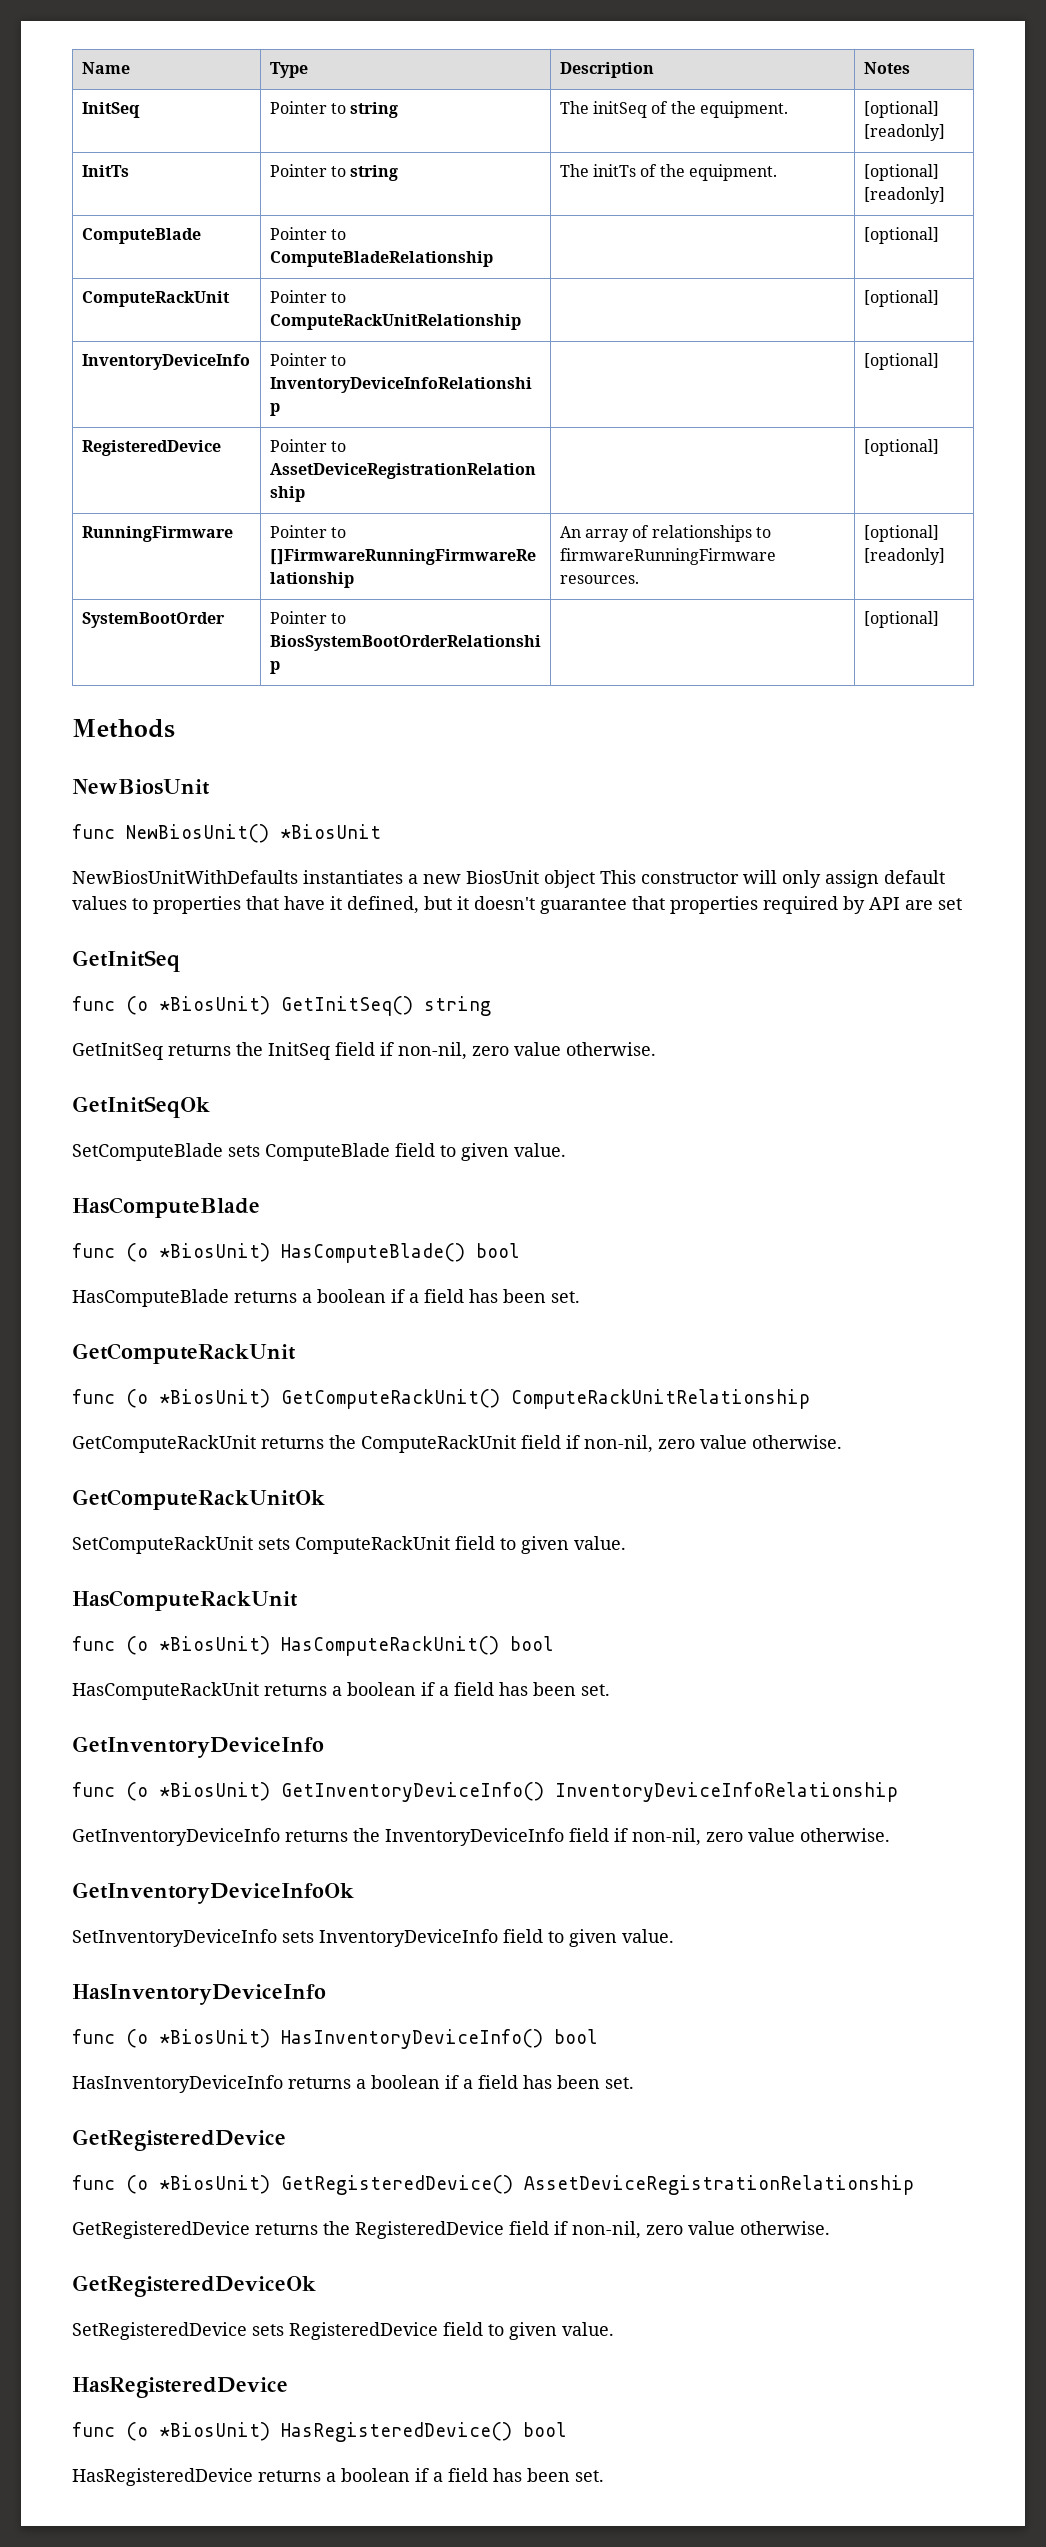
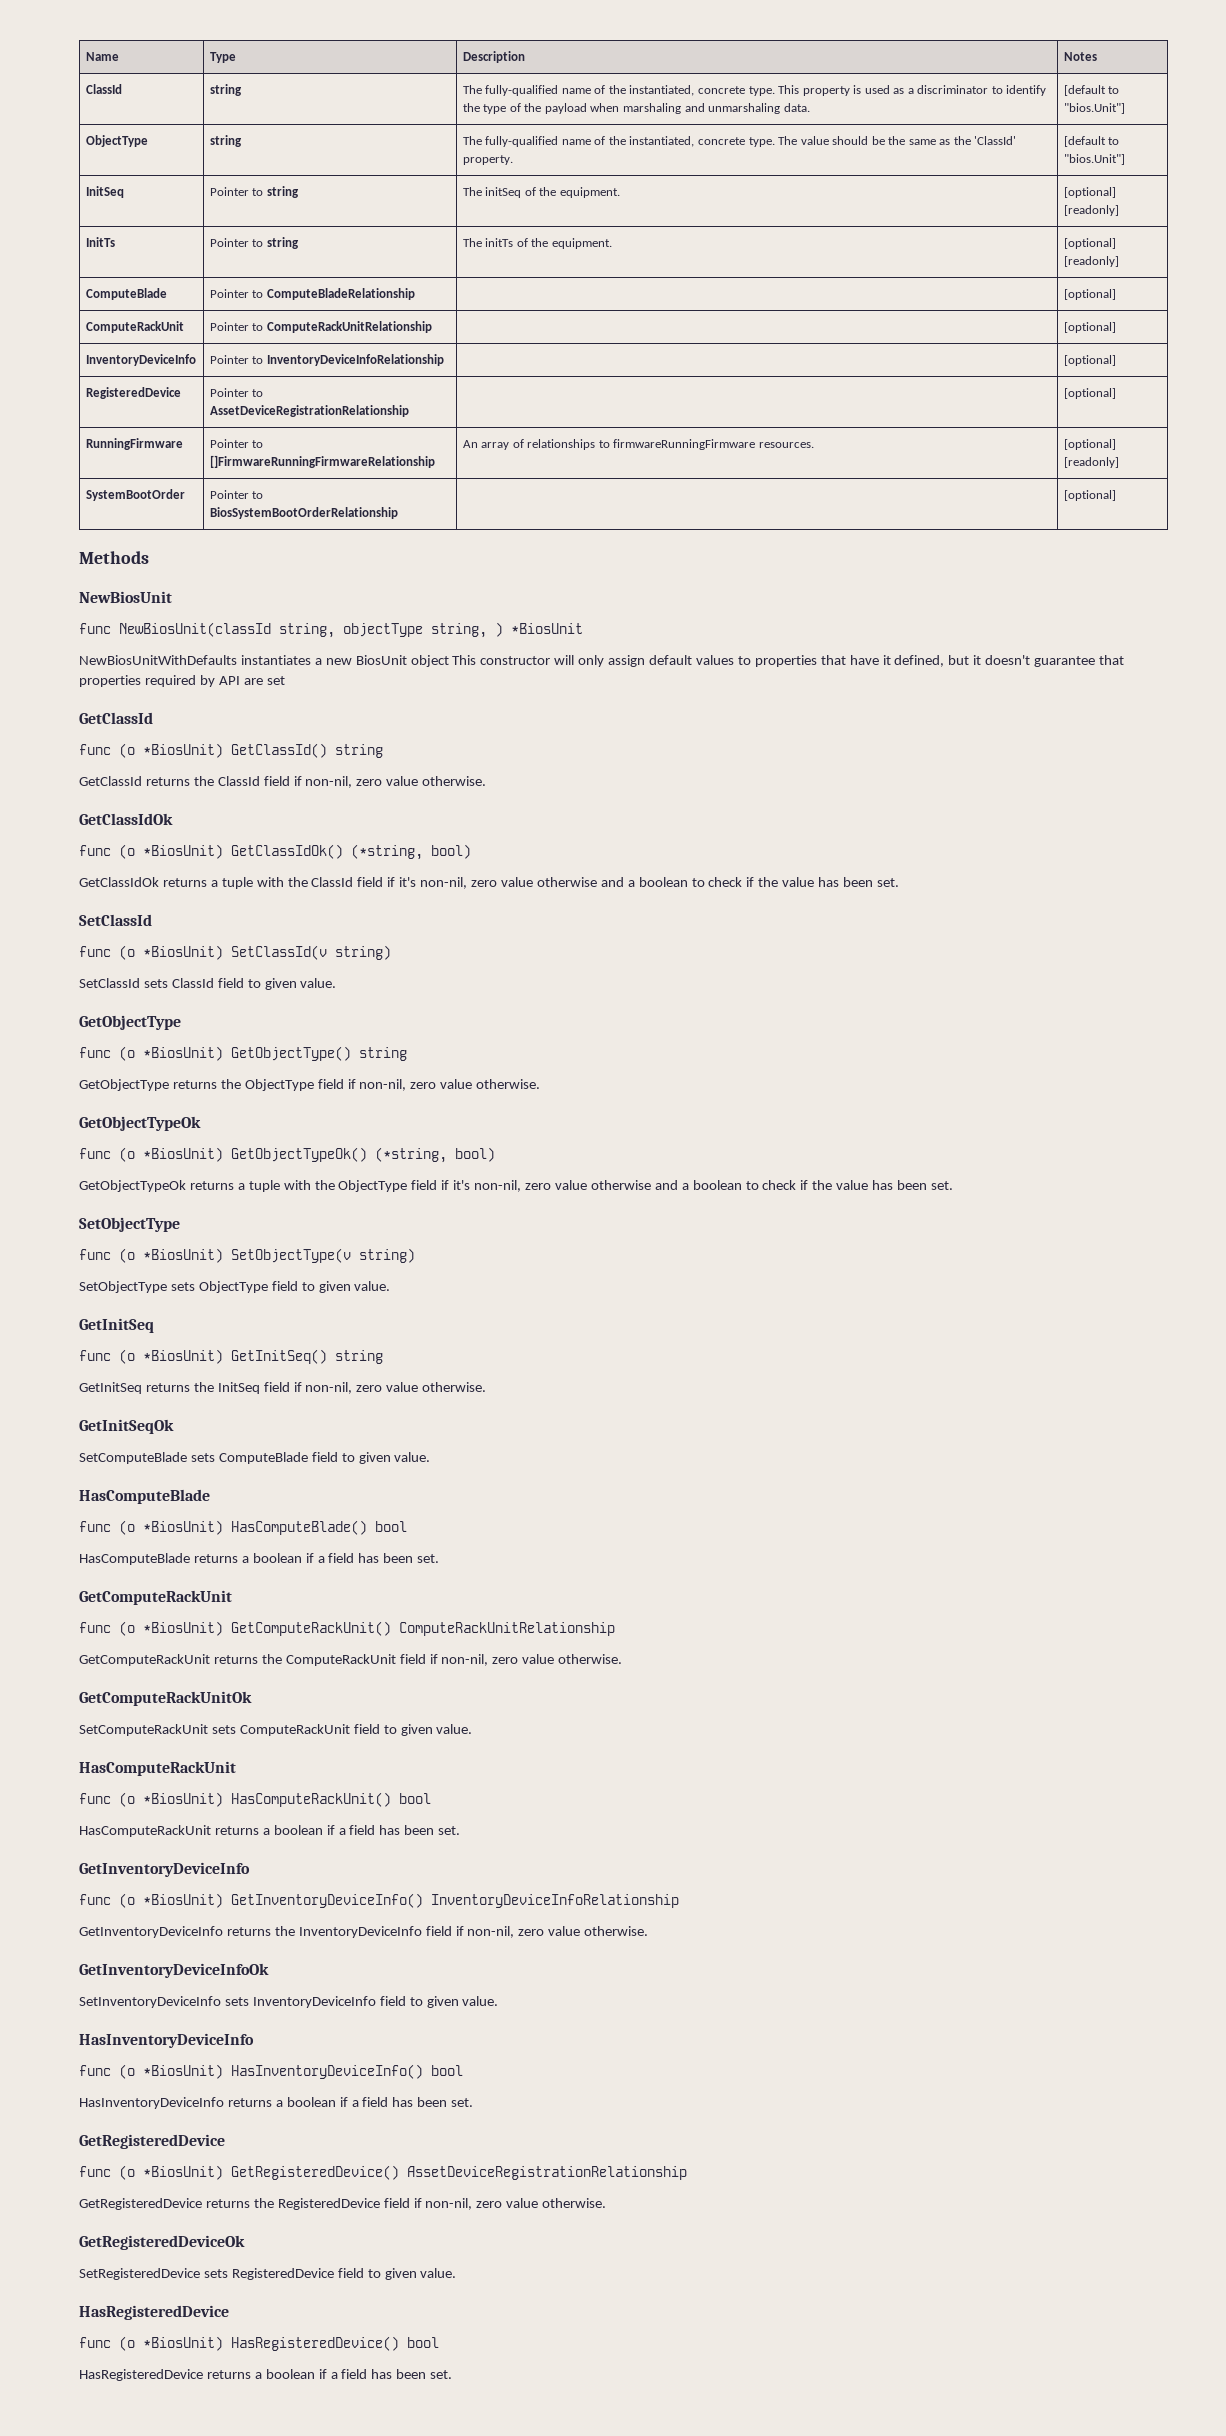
+ ClassId | string | The fully-qualified name of the instantiated, concrete type. This property is used as a discriminator to identify the type of the payload when marshaling and unmarshaling data. | [default to "bios.Unit"]
+ ObjectType | string | The fully-qualified name of the instantiated, concrete type. The value should be the same as the 'ClassId' property. | [default to "bios.Unit"]
- func NewBiosUnit() *BiosUnit
+ func NewBiosUnit(classId string, objectType string, ) *BiosUnit
  NewBiosUnitWithDefaults instantiates a new BiosUnit object This constructor will only assign default values to properties that have it defined, but it doesn't guarantee that properties required by API are set
+ GetClassId
+ func (o *BiosUnit) GetClassId() string
+ GetClassId returns the ClassId field if non-nil, zero value otherwise.
+ GetClassIdOk
+ func (o *BiosUnit) GetClassIdOk() (*string, bool)
+ GetClassIdOk returns a tuple with the ClassId field if it's non-nil, zero value otherwise and a boolean to check if the value has been set.
+ SetClassId
+ func (o *BiosUnit) SetClassId(v string)
+ SetClassId sets ClassId field to given value.
+ GetObjectType
+ func (o *BiosUnit) GetObjectType() string
+ GetObjectType returns the ObjectType field if non-nil, zero value otherwise.
+ GetObjectTypeOk
+ func (o *BiosUnit) GetObjectTypeOk() (*string, bool)
+ GetObjectTypeOk returns a tuple with the ObjectType field if it's non-nil, zero value otherwise and a boolean to check if the value has been set.
+ SetObjectType
+ func (o *BiosUnit) SetObjectType(v string)
+ SetObjectType sets ObjectType field to given value.

